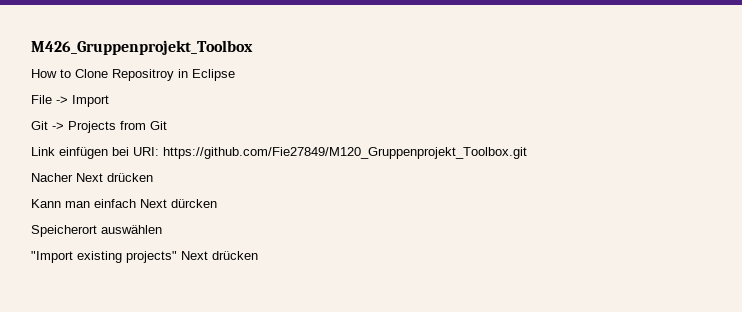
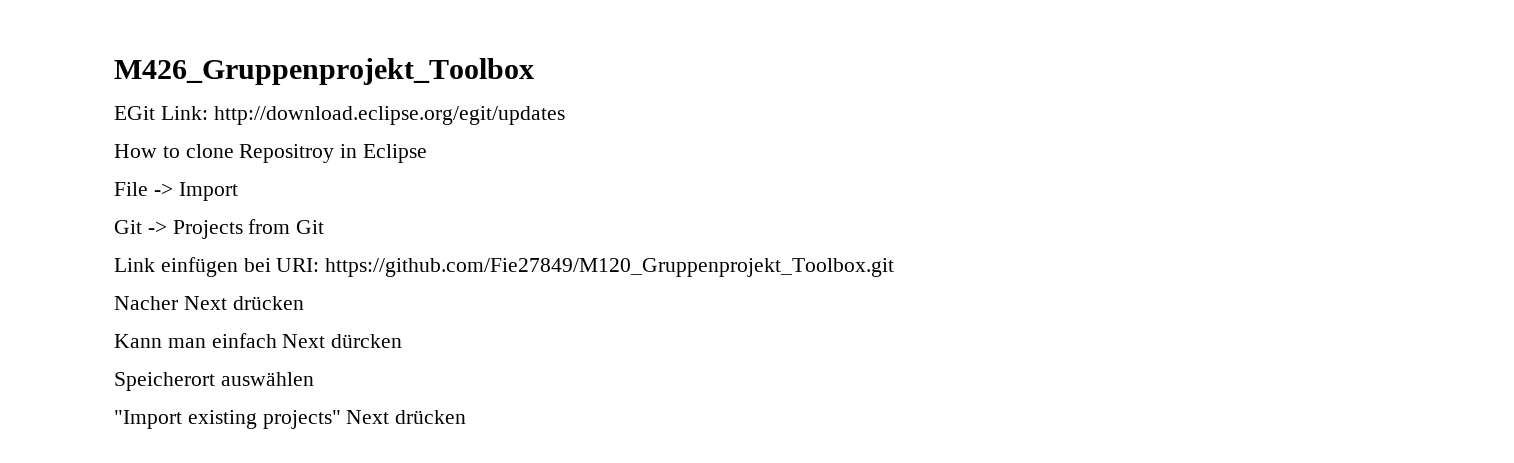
+ EGit Link: http://download.eclipse.org/egit/updates
- How to Clone Repositroy in Eclipse
+ How to clone Repositroy in Eclipse

